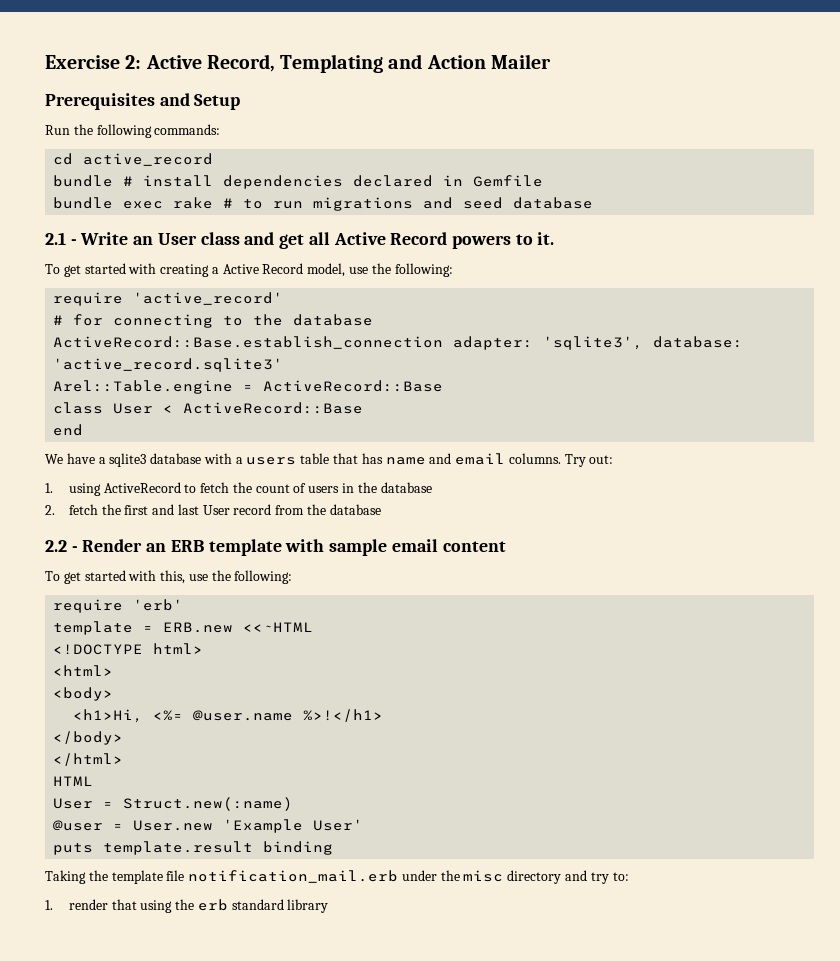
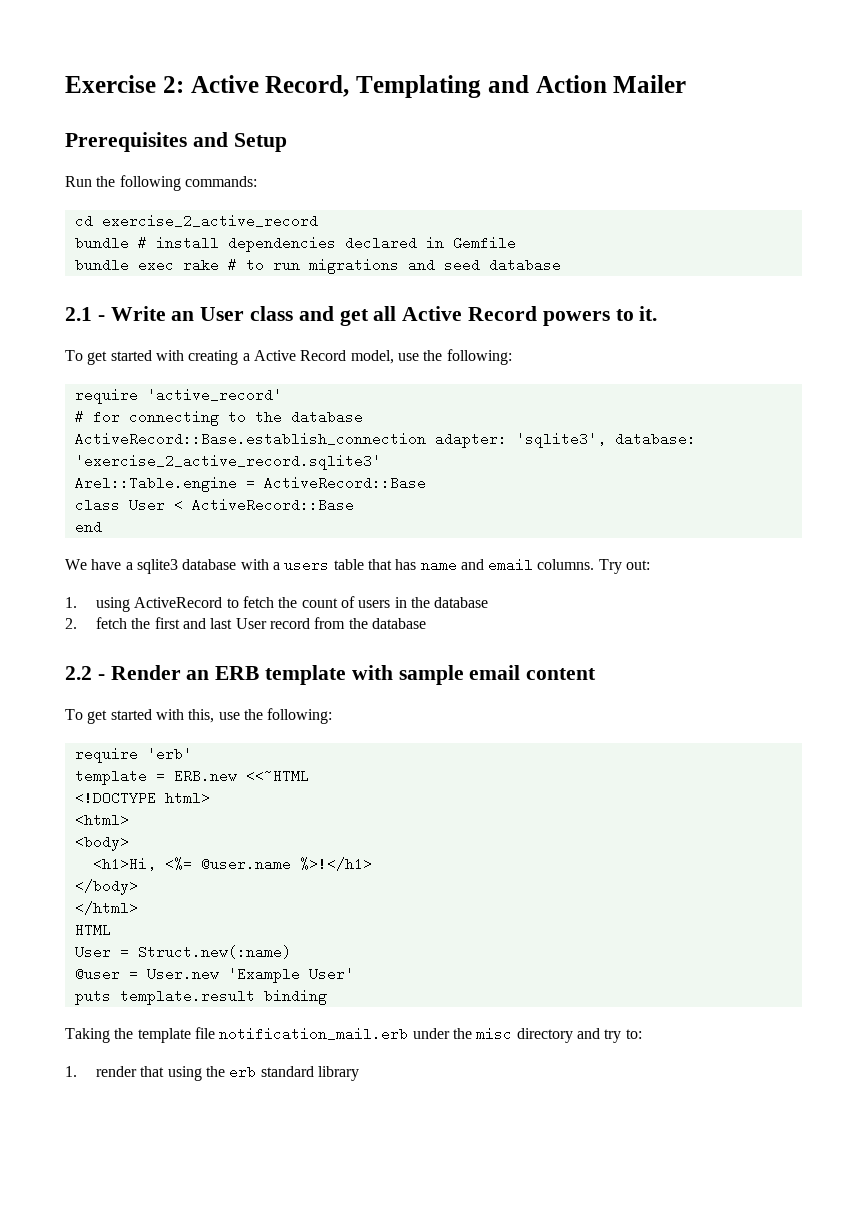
- cd active_record
+ cd exercise_2_active_record
- ActiveRecord::Base.establish_connection adapter: 'sqlite3', database: 'active_record.sqlite3'
+ ActiveRecord::Base.establish_connection adapter: 'sqlite3', database: 'exercise_2_active_record.sqlite3'

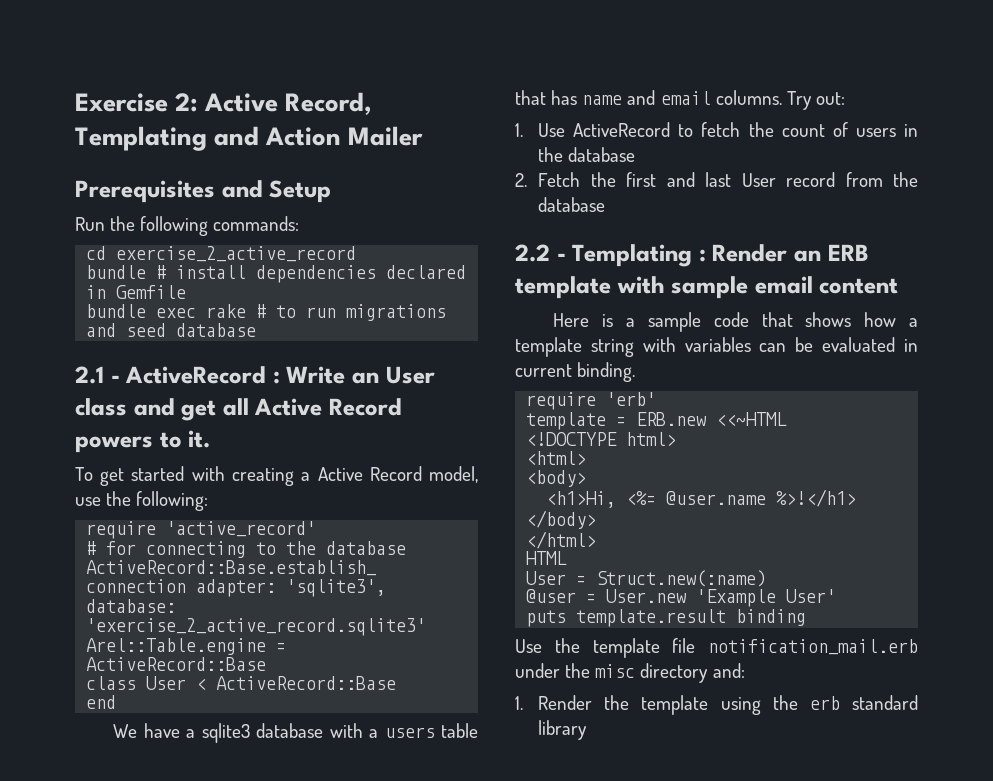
- 2.1 - Write an User class and get all Active Record powers to it.
+ 2.1 - ActiveRecord : Write an User class and get all Active Record powers to it.
- 1. using ActiveRecord to fetch the count of users in the database
+ 1. Use ActiveRecord to fetch the count of users in the database
- 2. fetch the first and last User record from the database
+ 2. Fetch the first and last User record from the database
- 2.2 - Render an ERB template with sample email content
+ 2.2 - Templating : Render an ERB template with sample email content
- To get started with this, use the following:
+ Here is a sample code that shows how a template string with variables can be evaluated in current binding.
- Taking the template file notification_mail.erb under the misc directory and try to:
- 1. render that using the erb standard library
+ Use the template file notification_mail.erb under the misc directory and:
+ 1. Render the template using the erb standard library

